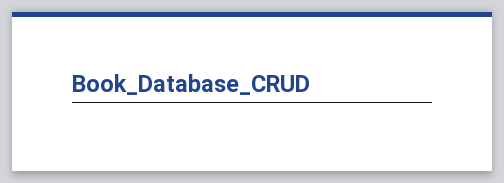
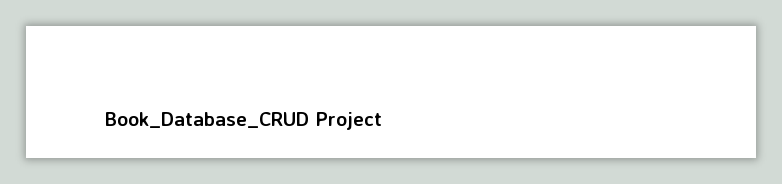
- Book_Database_CRUD
+ Book_Database_CRUD Project

